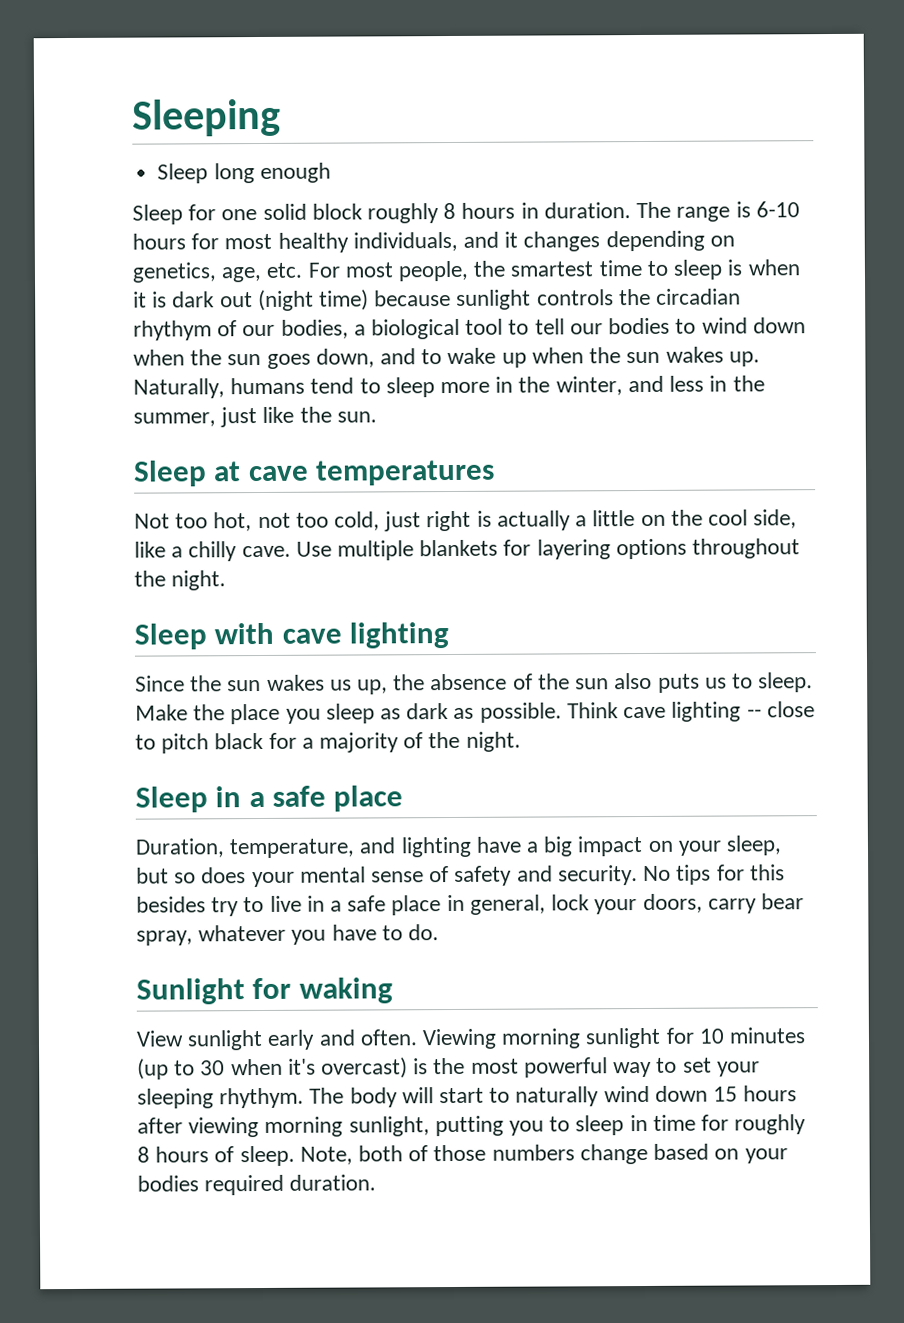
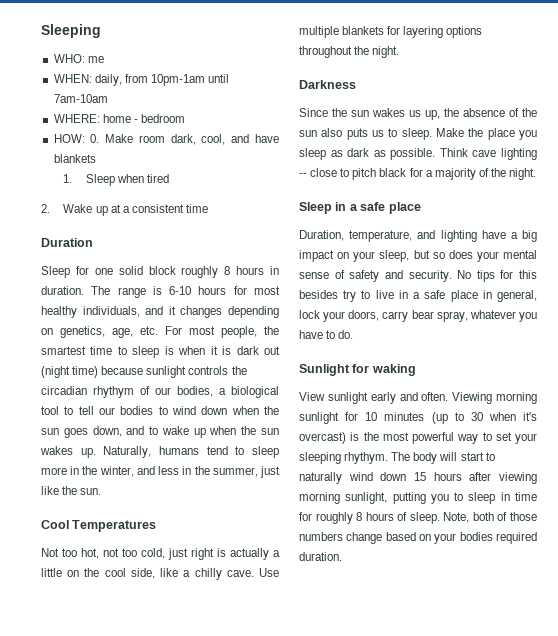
- Sleep long enough
+ WHO: me
+ WHEN: daily, from 10pm-1am until 7am-10am
+ WHERE: home - bedroom
+ HOW: 0. Make room dark, cool, and have blankets
+ 1. Sleep when tired
+ 2. Wake up at a consistent time
+ Duration
- Sleep at cave temperatures
+ Cool Temperatures
- Sleep with cave lighting
+ Darkness

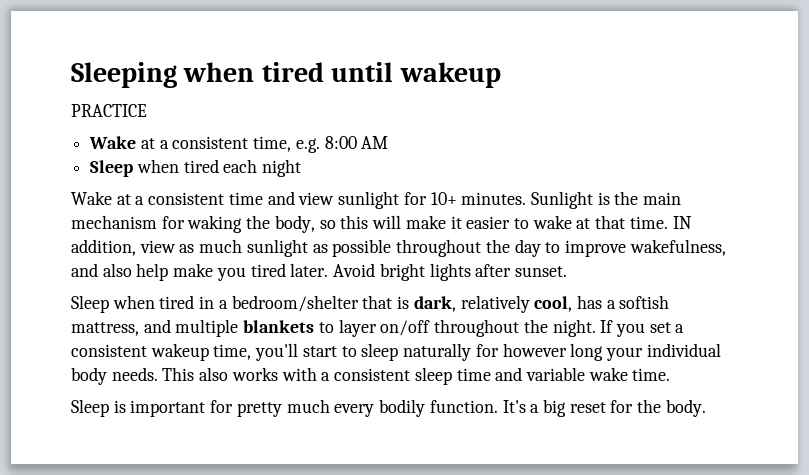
- Sleeping
- WHO: me
- WHEN: daily, from 10pm-1am until 7am-10am
- WHERE: home - bedroom
- HOW: 0. Make room dark, cool, and have blankets
- 1. Sleep when tired
- 2. Wake up at a consistent time
- Duration
- Sleep for one solid block roughly 8 hours in duration. The range is 6-10 hours for most healthy individuals, and it changes depending on genetics, age, etc. For most people, the smartest time to sleep is when it is dark out (night time) because sunlight controls the circadian rhythym of our bodies, a biological tool to tell our bodies to wind down when the sun goes down, and to wake up when the sun wakes up. Naturally, humans tend to sleep more in the winter, and less in the summer, just like the sun.
- Cool Temperatures
- Not too hot, not too cold, just right is actually a little on the cool side, like a chilly cave. Use multiple blankets for layering options throughout the night.
- Darkness
- Since the sun wakes us up, the absence of the sun also puts us to sleep. Make the place you sleep as dark as possible. Think cave lighting -- close to pitch black for a majority of the night.
- Sleep in a safe place
- Duration, temperature, and lighting have a big impact on your sleep, but so does your mental sense of safety and security. No tips for this besides try to live in a safe place in general, lock your doors, carry bear spray, whatever you have to do.
- Sunlight for waking
- View sunlight early and often. Viewing morning sunlight for 10 minutes (up to 30 when it's overcast) is the most powerful way to set your sleeping rhythym. The body will start to naturally wind down 15 hours after viewing morning sunlight, putting you to sleep in time for roughly 8 hours of sleep. Note, both of those numbers change based on your bodies required duration.
+ Sleeping when tired until wakeup
+ PRACTICE
+ Wake at a consistent time, e.g. 8:00 AM
+ Sleep when tired each night
+ Wake at a consistent time and view sunlight for 10+ minutes. Sunlight is the main mechanism for waking the body, so this will make it easier to wake at that time. IN addition, view as much sunlight as possible throughout the day to improve wakefulness, and also help make you tired later. Avoid bright lights after sunset.
+ Sleep when tired in a bedroom/shelter that is dark, relatively cool, has a softish mattress, and multiple blankets to layer on/off throughout the night. If you set a consistent wakeup time, you'll start to sleep naturally for however long your individual body needs. This also works with a consistent sleep time and variable wake time.
+ Sleep is important for pretty much every bodily function. It's a big reset for the body.

